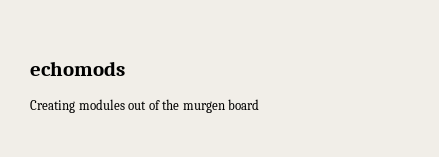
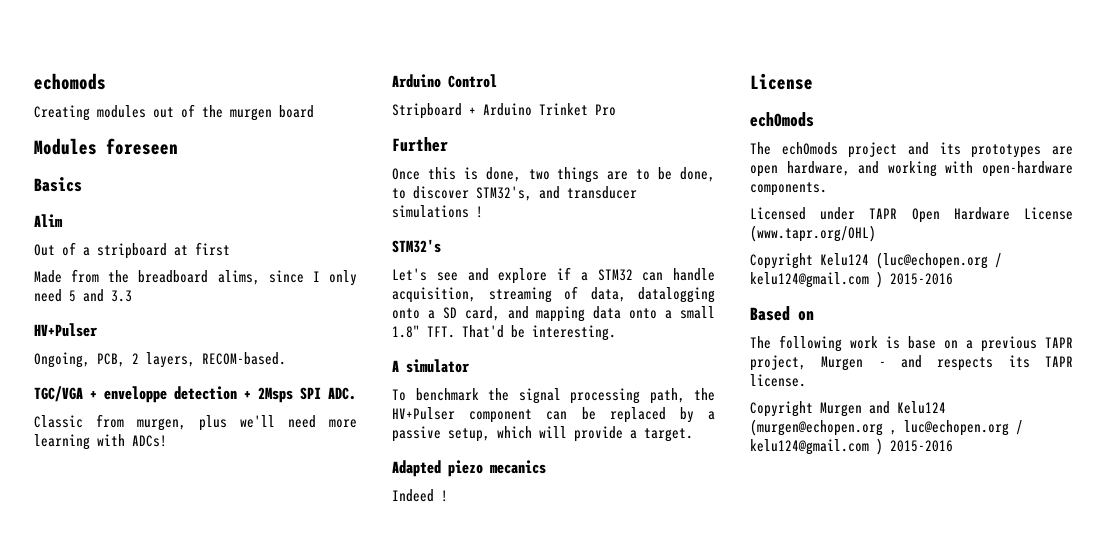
+ Modules foreseen
+ Basics
+ Alim
+ Out of a stripboard at first
+ Made from the breadboard alims, since I only need 5 and 3.3
+ HV+Pulser
+ Ongoing, PCB, 2 layers, RECOM-based.
+ TGC/VGA + enveloppe detection + 2Msps SPI ADC.
+ Classic from murgen, plus we'll need more learning with ADCs!
+ Arduino Control
+ Stripboard + Arduino Trinket Pro
+ Further
+ Once this is done, two things are to be done, to discover STM32's, and transducer simulations !
+ STM32's
+ Let's see and explore if a STM32 can handle acquisition, streaming of data, datalogging onto a SD card, and mapping data onto a small 1.8" TFT. That'd be interesting.
+ A simulator
+ To benchmark the signal processing path, the HV+Pulser component can be replaced by a passive setup, which will provide a target.
+ Adapted piezo mecanics
+ Indeed !
+ License
+ echOmods
+ The echOmods project and its prototypes are open hardware, and working with open-hardware components.
+ Licensed under TAPR Open Hardware License (www.tapr.org/OHL)
+ Copyright Kelu124 (luc@echopen.org / kelu124@gmail.com ) 2015-2016
+ Based on
+ The following work is base on a previous TAPR project, Murgen - and respects its TAPR license.
+ Copyright Murgen and Kelu124 (murgen@echopen.org , luc@echopen.org / kelu124@gmail.com ) 2015-2016

